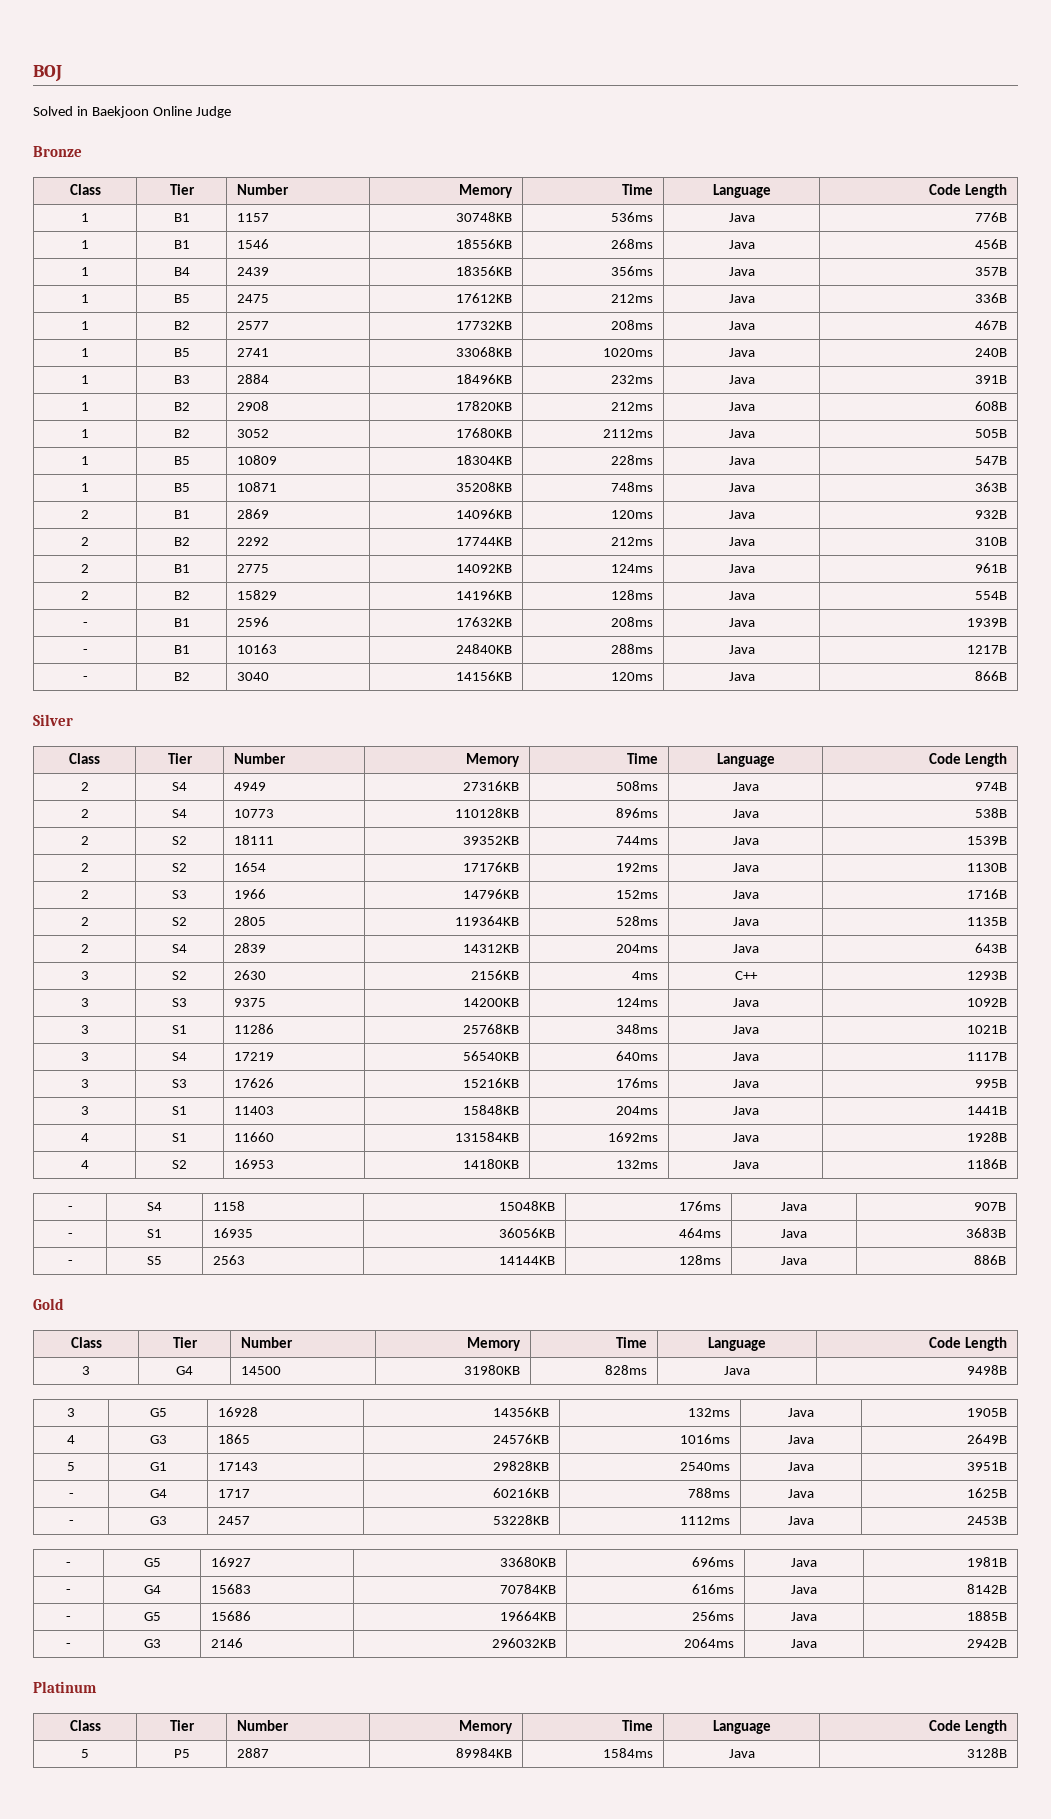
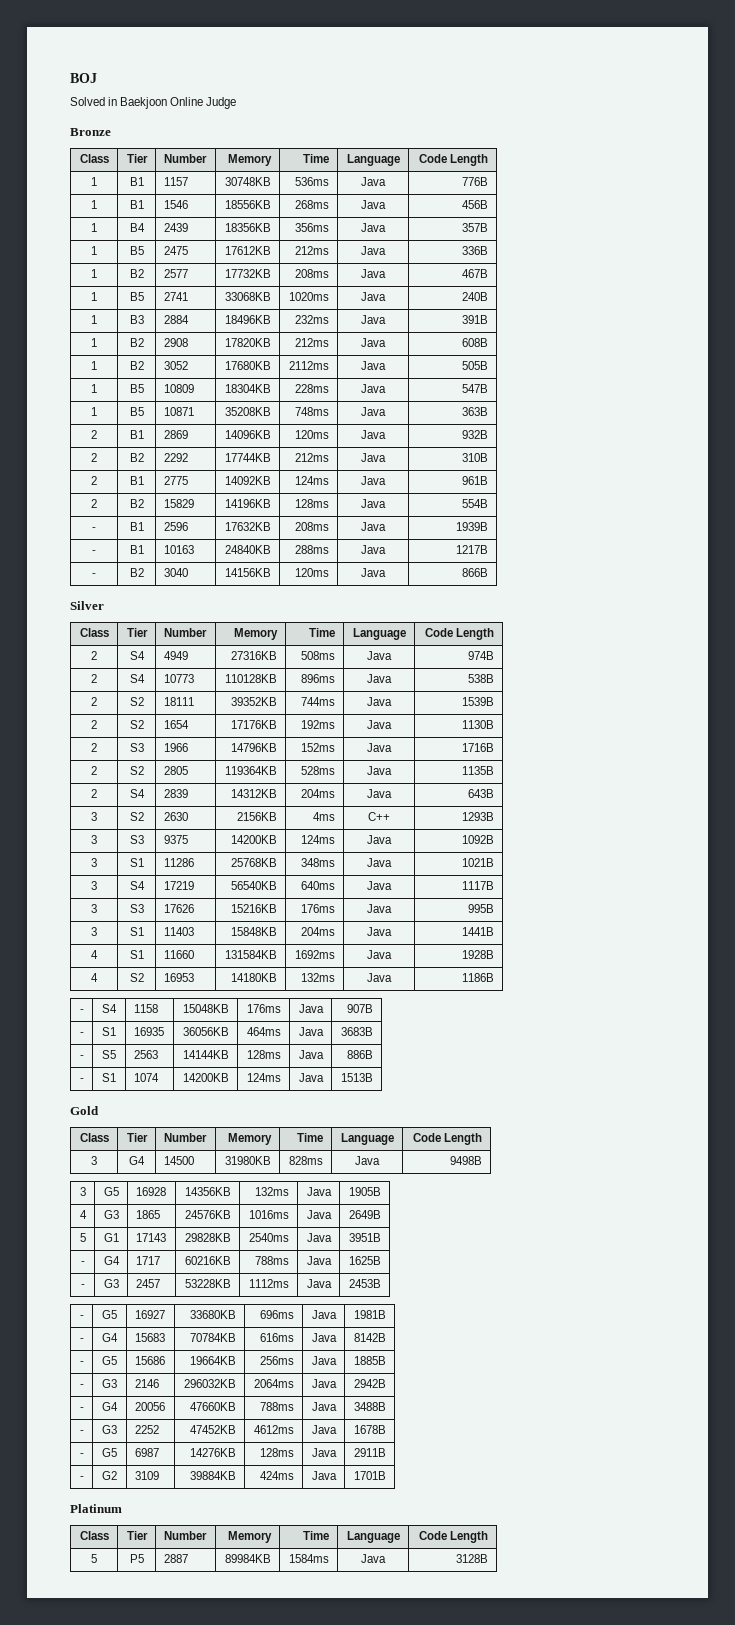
+ - | S1 | 1074 | 14200KB | 124ms | Java | 1513B
+ - | G4 | 20056 | 47660KB | 788ms | Java | 3488B
+ - | G3 | 2252 | 47452KB | 4612ms | Java | 1678B
+ - | G5 | 6987 | 14276KB | 128ms | Java | 2911B
+ - | G2 | 3109 | 39884KB | 424ms | Java | 1701B

